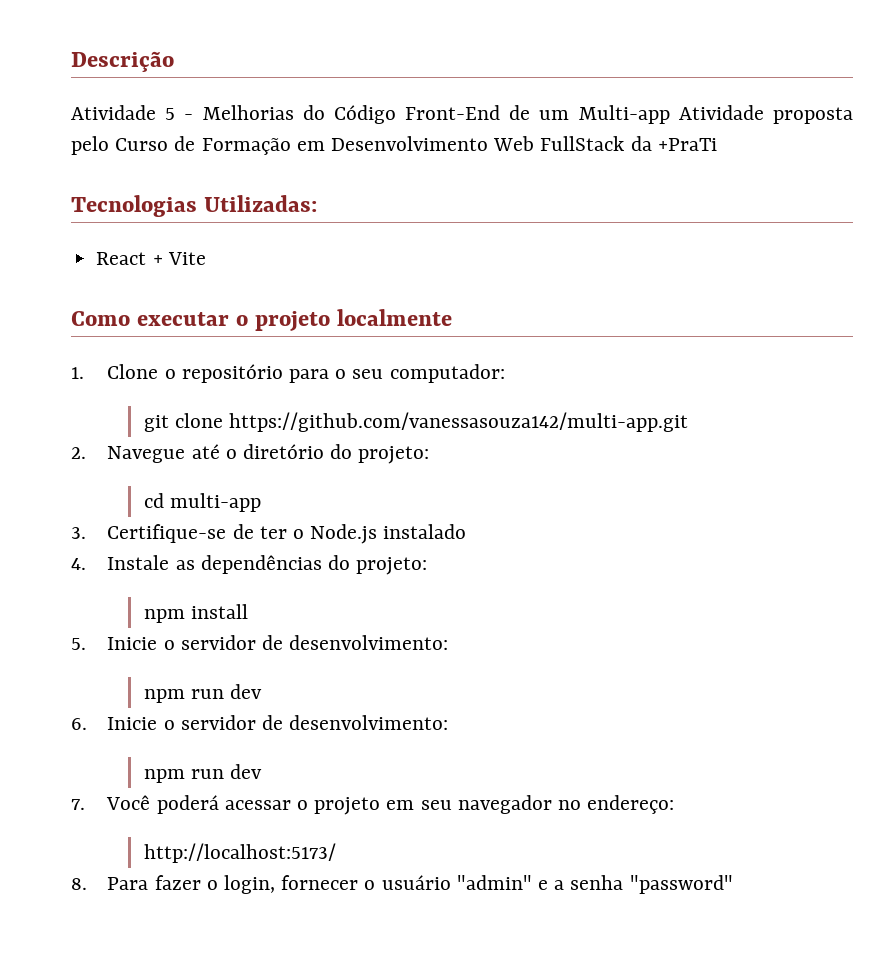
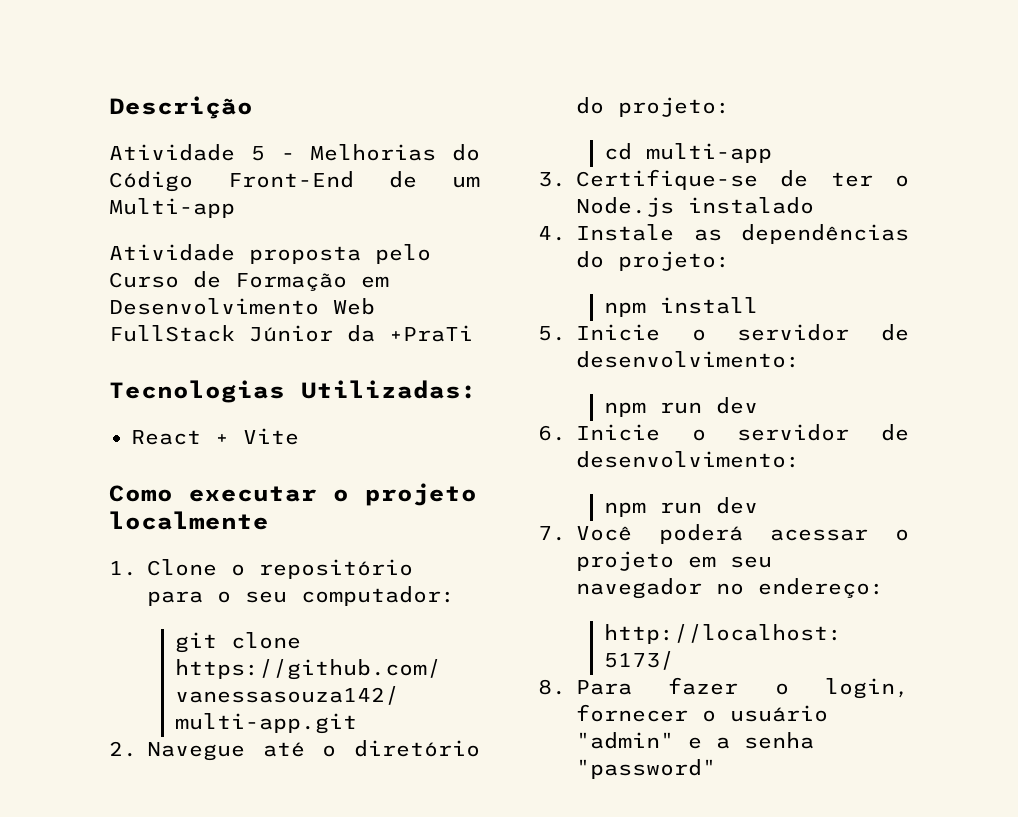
- Atividade 5 - Melhorias do Código Front-End de um Multi-app Atividade proposta pelo Curso de Formação em Desenvolvimento Web FullStack da +PraTi
+ Atividade 5 - Melhorias do Código Front-End de um Multi-app
+ Atividade proposta pelo Curso de Formação em Desenvolvimento Web FullStack Júnior da +PraTi

